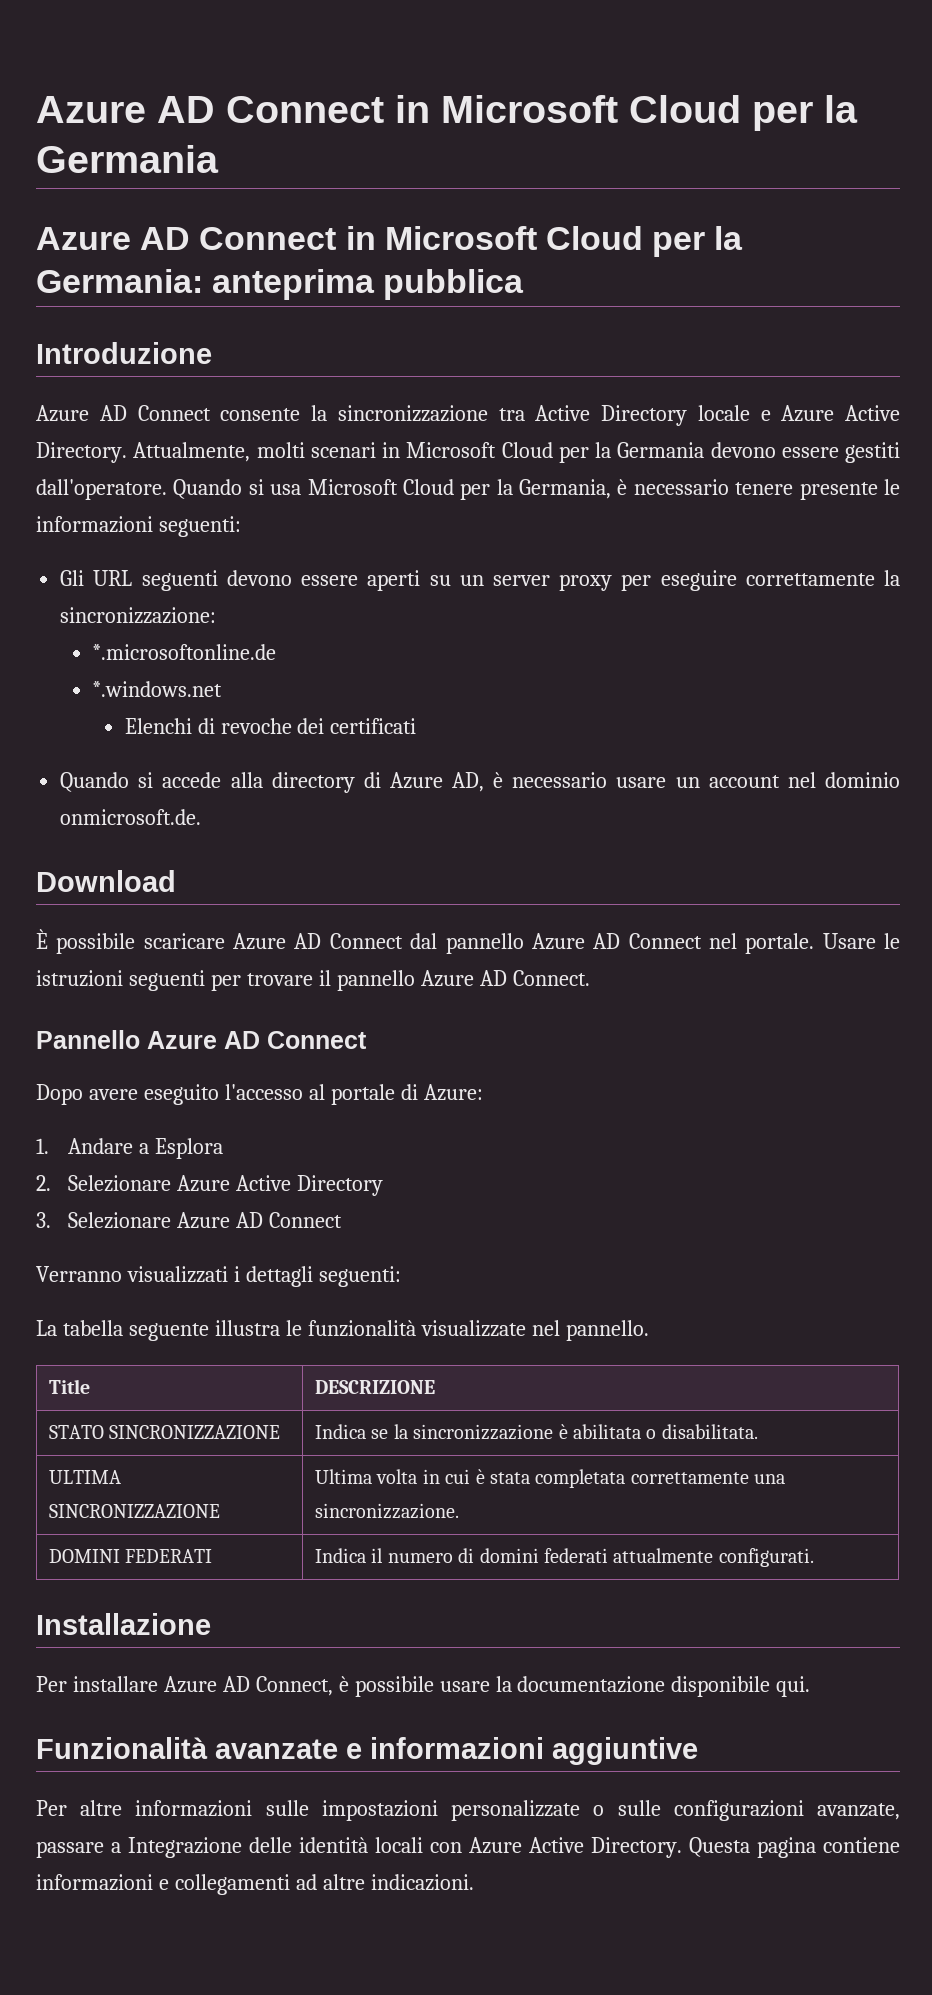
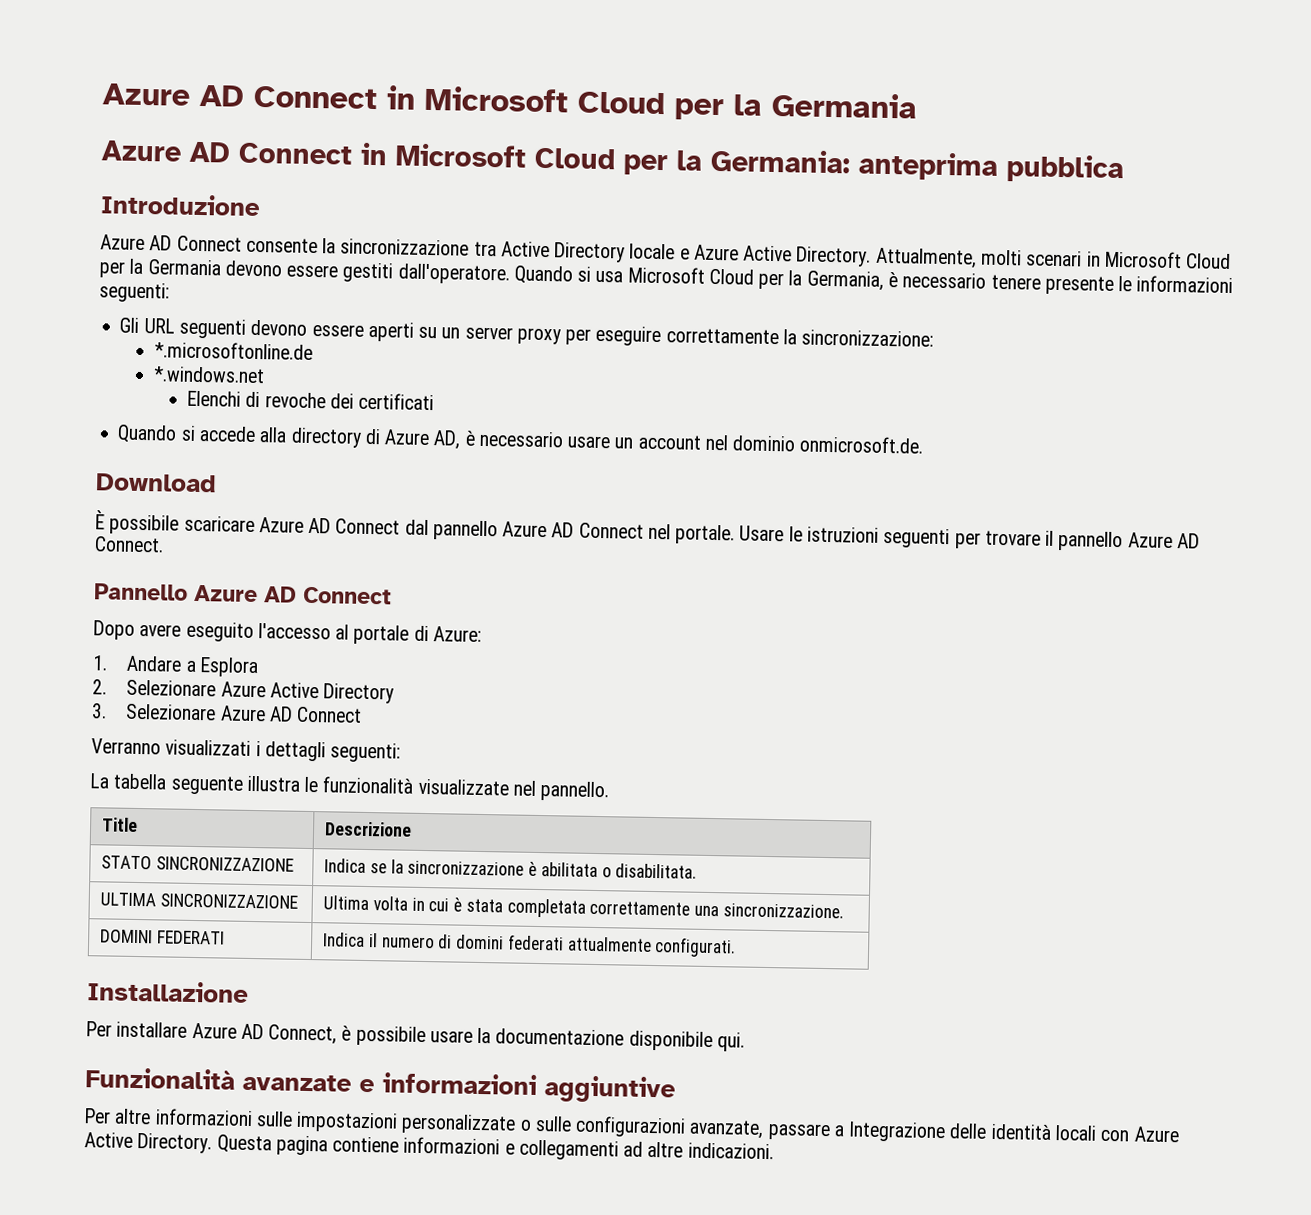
- Title | DESCRIZIONE
+ Title | Descrizione

